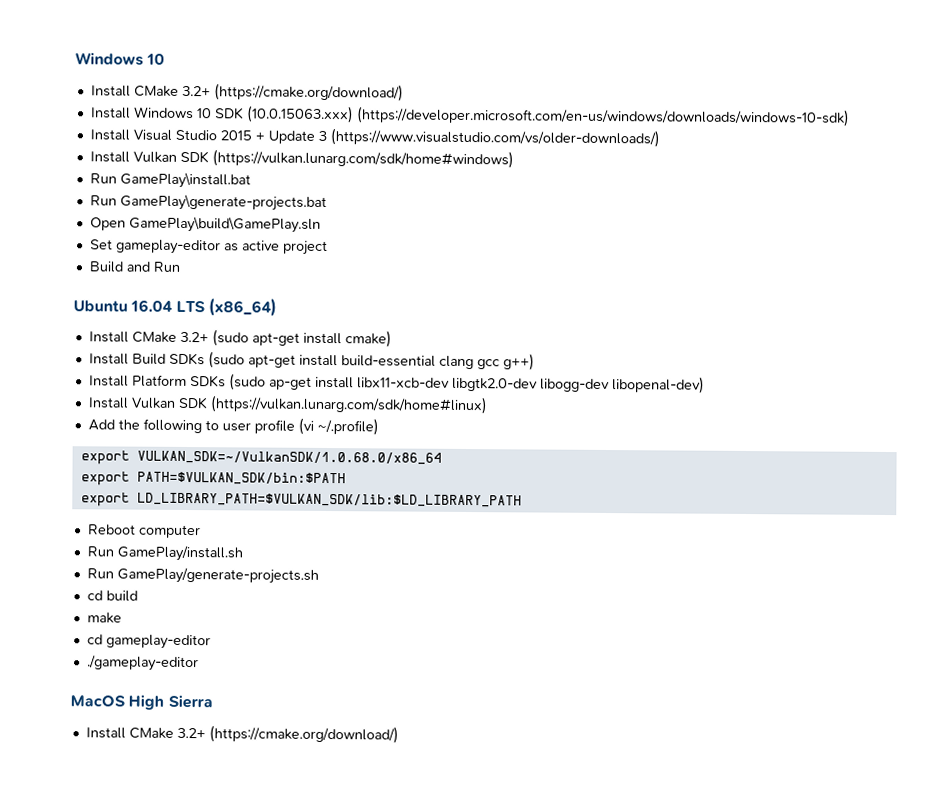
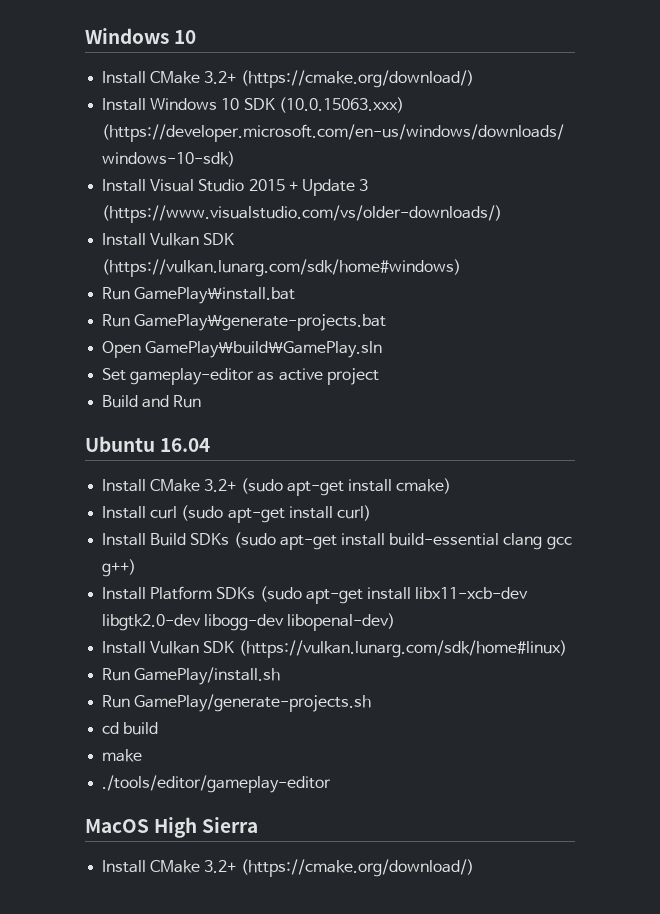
- Ubuntu 16.04 LTS (x86_64)
+ Ubuntu 16.04
+ Install curl (sudo apt-get install curl)
- Install Platform SDKs (sudo ap-get install libx11-xcb-dev libgtk2.0-dev libogg-dev libopenal-dev)
+ Install Platform SDKs (sudo apt-get install libx11-xcb-dev libgtk2.0-dev libogg-dev libopenal-dev)
- Add the following to user profile (vi ~/.profile)
- export VULKAN_SDK=~/VulkanSDK/1.0.68.0/x86_64
- export PATH=$VULKAN_SDK/bin:$PATH
- export LD_LIBRARY_PATH=$VULKAN_SDK/lib:$LD_LIBRARY_PATH
- Reboot computer
- cd gameplay-editor
- ./gameplay-editor
+ ./tools/editor/gameplay-editor

